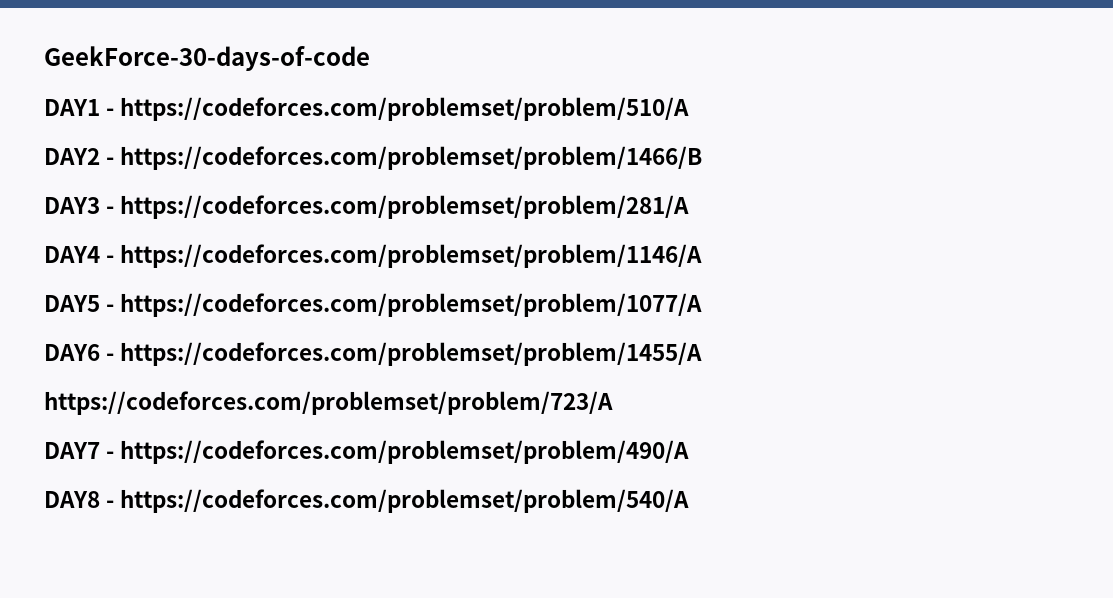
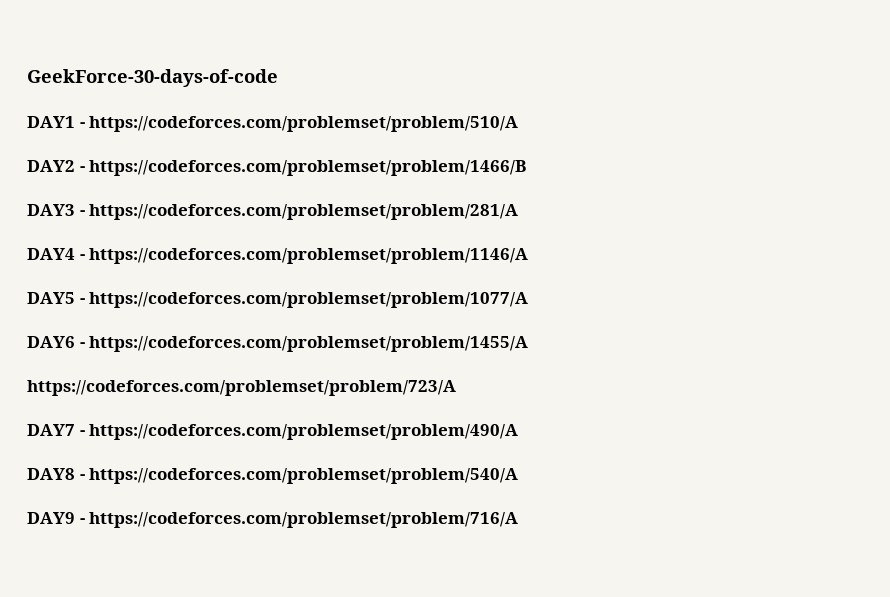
+ DAY9 - https://codeforces.com/problemset/problem/716/A

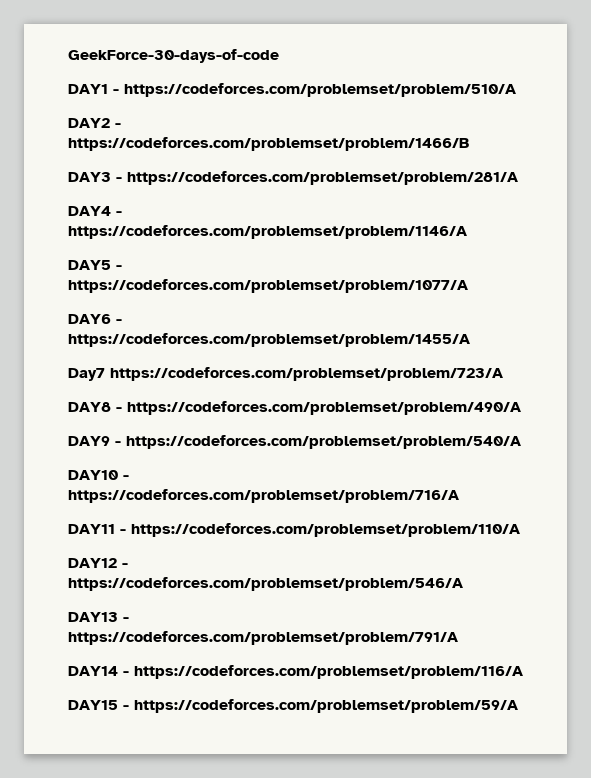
- https://codeforces.com/problemset/problem/723/A
+ Day7 https://codeforces.com/problemset/problem/723/A
- DAY7 - https://codeforces.com/problemset/problem/490/A
+ DAY8 - https://codeforces.com/problemset/problem/490/A
- DAY8 - https://codeforces.com/problemset/problem/540/A
+ DAY9 - https://codeforces.com/problemset/problem/540/A
- DAY9 - https://codeforces.com/problemset/problem/716/A
+ DAY10 - https://codeforces.com/problemset/problem/716/A
+ DAY11 - https://codeforces.com/problemset/problem/110/A
+ DAY12 - https://codeforces.com/problemset/problem/546/A
+ DAY13 - https://codeforces.com/problemset/problem/791/A
+ DAY14 - https://codeforces.com/problemset/problem/116/A
+ DAY15 - https://codeforces.com/problemset/problem/59/A

